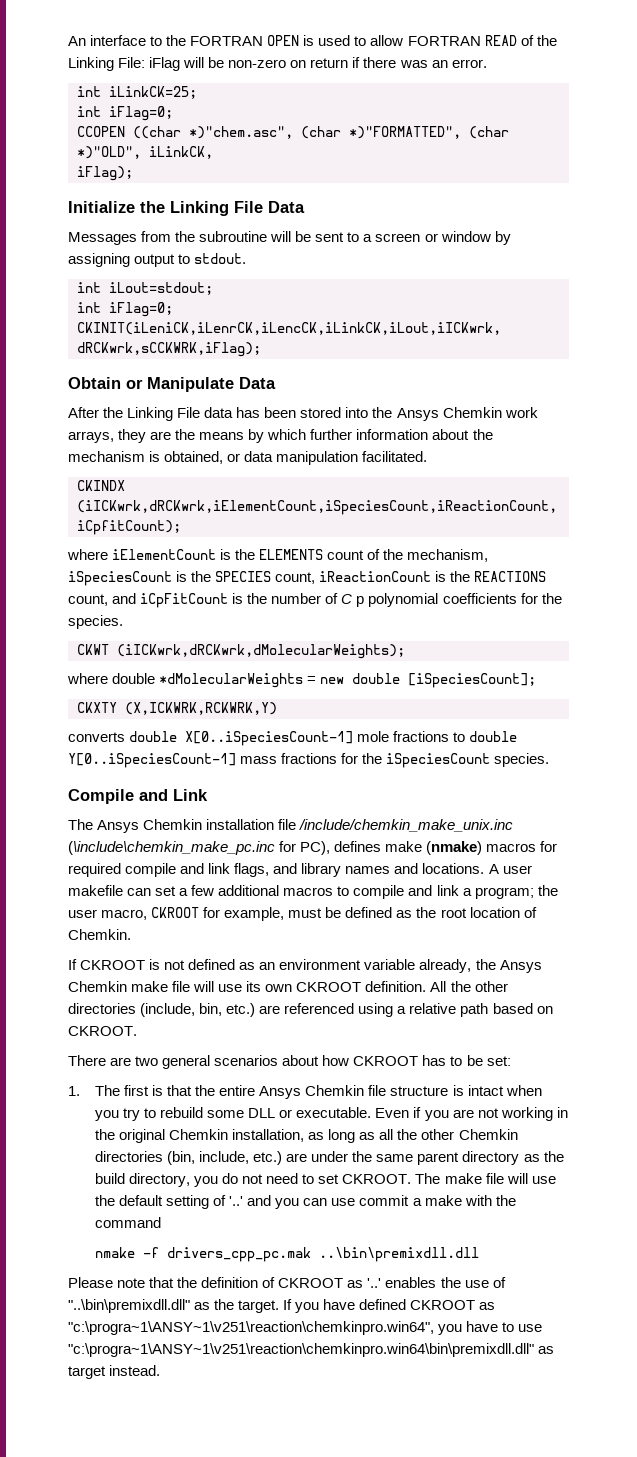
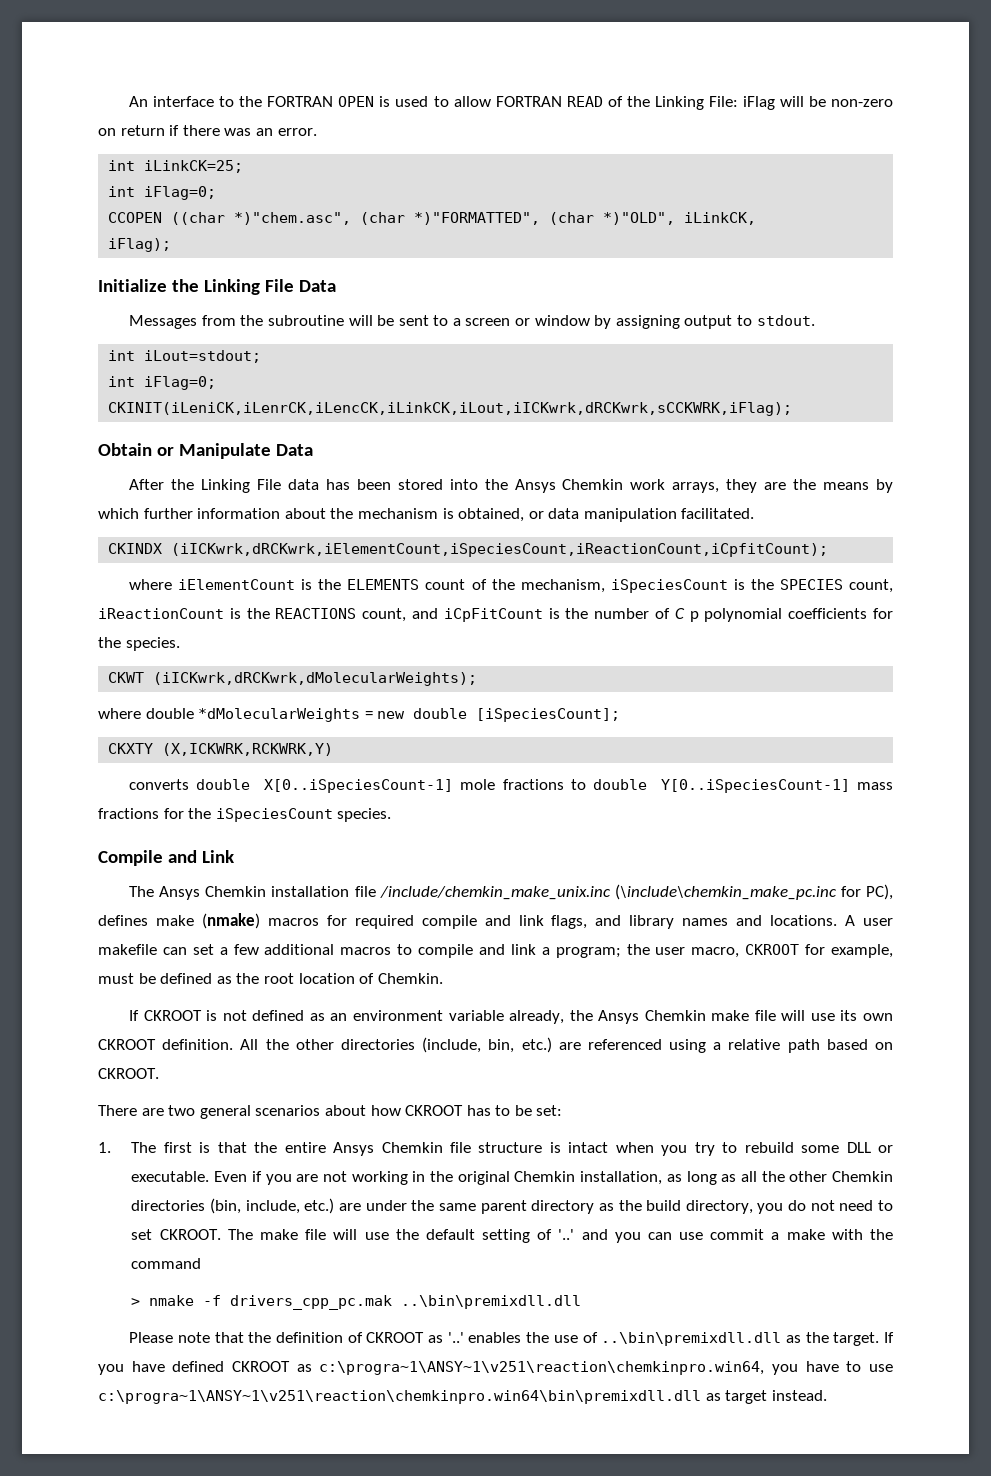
- nmake -f drivers_cpp_pc.mak ..\bin\premixdll.dll
+ > nmake -f drivers_cpp_pc.mak ..\bin\premixdll.dll
- Please note that the definition of CKROOT as '..' enables the use of "..\bin\premixdll.dll" as the target.
+ Please note that the definition of CKROOT as '..' enables the use of ..\bin\premixdll.dll as the target.
- If you have defined CKROOT as "c:\progra~1\ANSY~1\v251\reaction\chemkinpro.win64", you have to use "c:\progra~1\ANSY~1\v251\reaction\chemkinpro.win64\bin\premixdll.dll" as target instead.
+ If you have defined CKROOT as c:\progra~1\ANSY~1\v251\reaction\chemkinpro.win64, you have to use c:\progra~1\ANSY~1\v251\reaction\chemkinpro.win64\bin\premixdll.dll as target instead.

